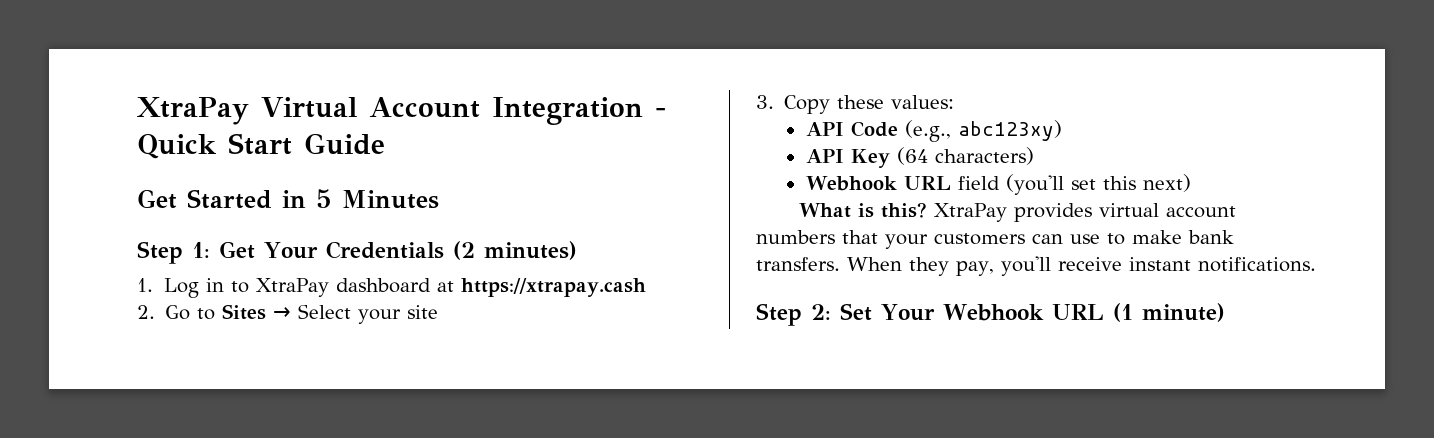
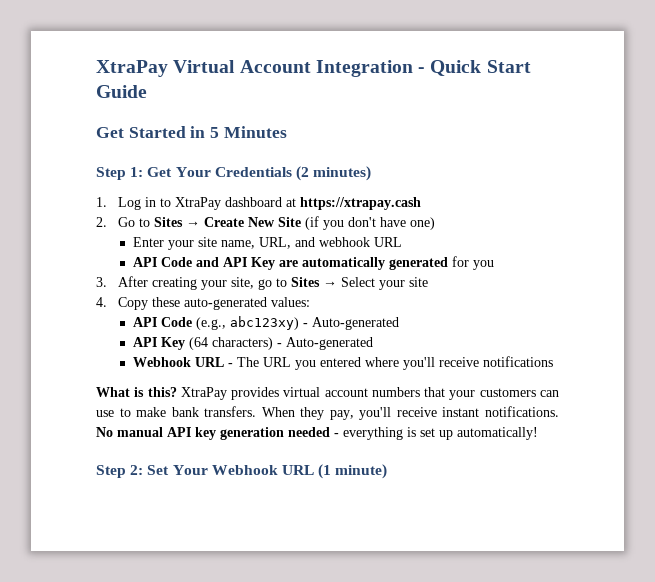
- 2. Go to Sites → Select your site
+ 2. Go to Sites → Create New Site (if you don't have one)
+ Enter your site name, URL, and webhook URL
+ API Code and API Key are automatically generated for you
+ 3. After creating your site, go to Sites → Select your site
- 3. Copy these values:
+ 4. Copy these auto-generated values:
- API Code (e.g., abc123xy)
+ API Code (e.g., abc123xy) - Auto-generated
- API Key (64 characters)
- Webhook URL field (you'll set this next)
+ API Key (64 characters) - Auto-generated
+ Webhook URL - The URL you entered where you'll receive notifications
+ No manual API key generation needed - everything is set up automatically!

